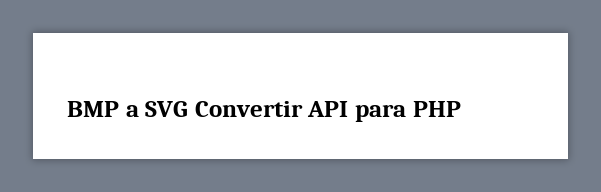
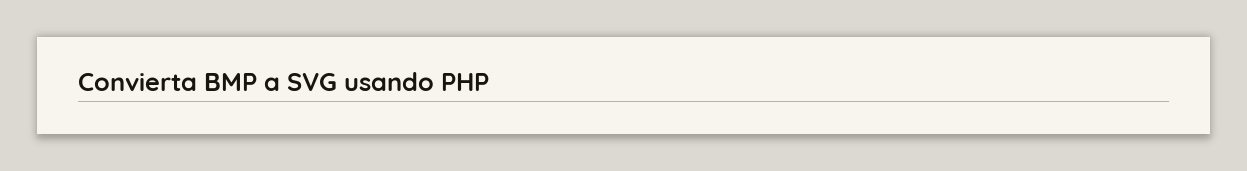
- BMP a SVG Convertir API para PHP
+ Convierta BMP a SVG usando PHP

